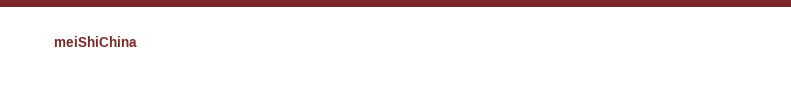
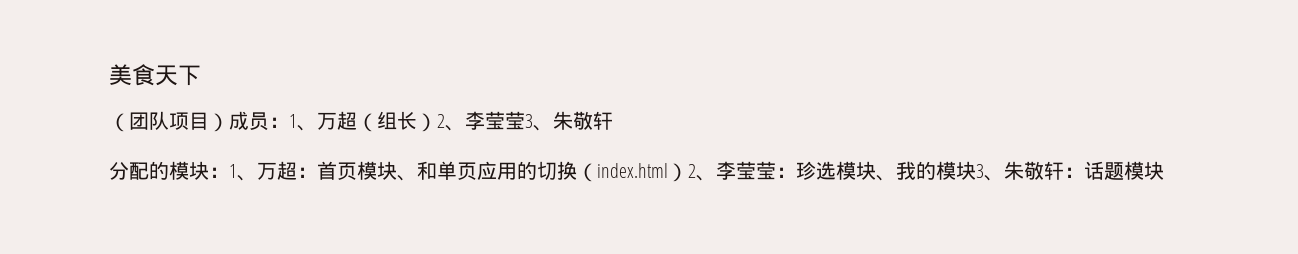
- meiShiChina
+ 美食天下
+ （团队项目）成员：1、万超（组长）2、李莹莹3、朱敬轩
+ 分配的模块：1、万超：首页模块、和单页应用的切换（index.html）2、李莹莹：珍选模块、我的模块3、朱敬轩：话题模块

